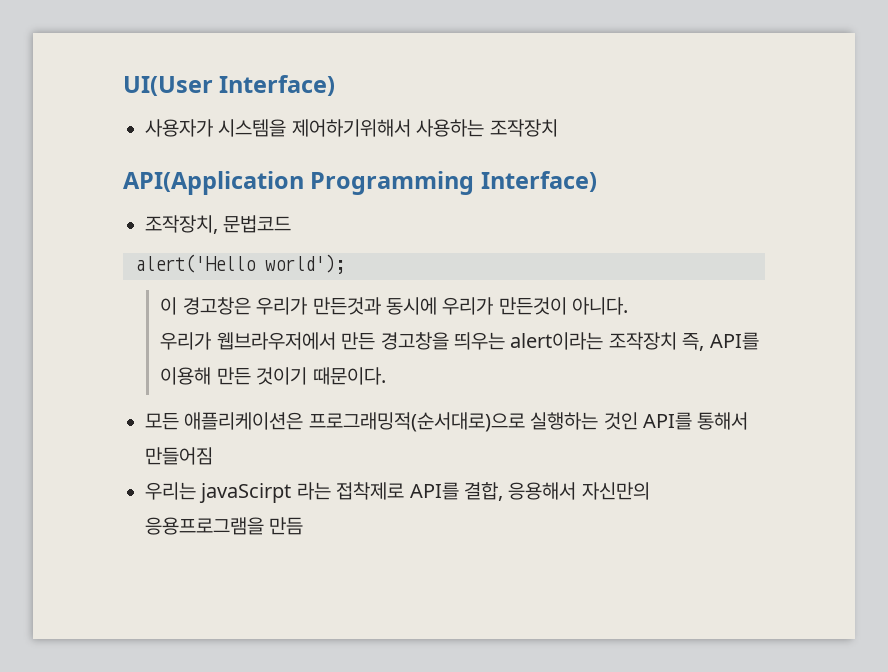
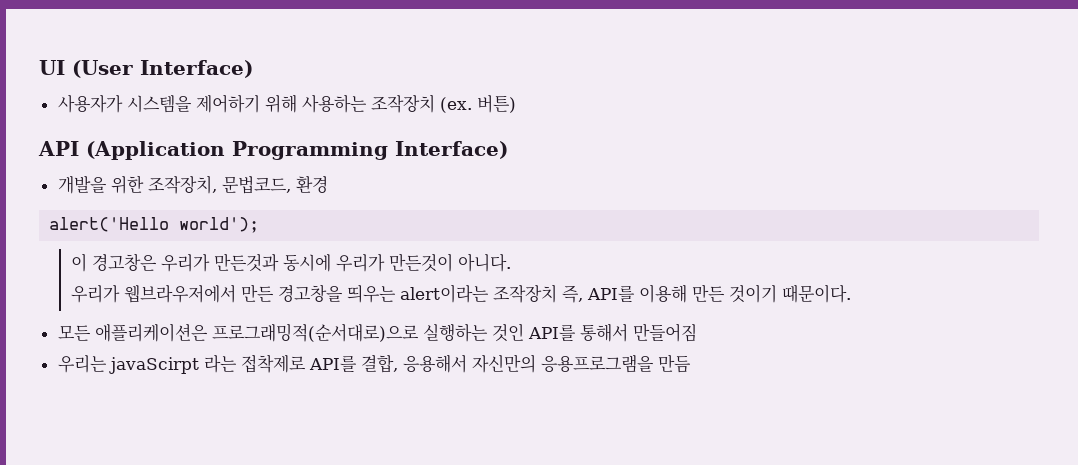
- UI(User Interface)
+ UI (User Interface)
- 사용자가 시스템을 제어하기위해서 사용하는 조작장치
- API(Application Programming Interface)
- 조작장치, 문법코드
+ 사용자가 시스템을 제어하기 위해 사용하는 조작장치 (ex. 버튼)
+ API (Application Programming Interface)
+ 개발을 위한 조작장치, 문법코드, 환경

